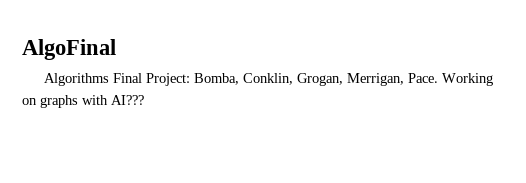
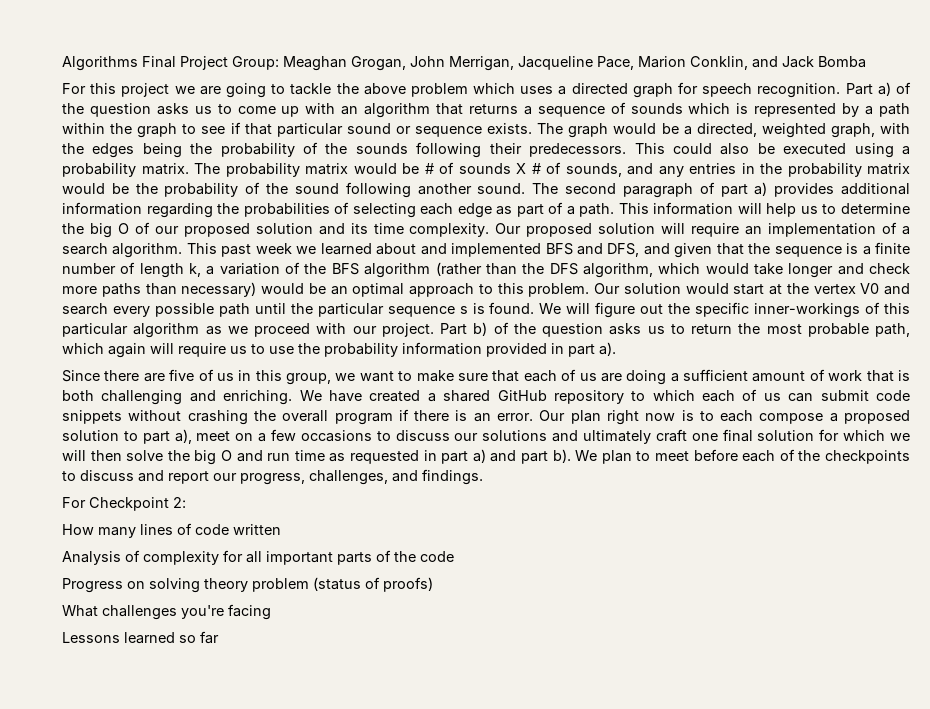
- AlgoFinal
- Algorithms Final Project: Bomba, Conklin, Grogan, Merrigan, Pace. Working on graphs with AI???
+ Algorithms Final Project Group: Meaghan Grogan, John Merrigan, Jacqueline Pace, Marion Conklin, and Jack Bomba
+ For this project we are going to tackle the above problem which uses a directed graph for speech recognition. Part a) of the question asks us to come up with an algorithm that returns a sequence of sounds which is represented by a path within the graph to see if that particular sound or sequence exists. The graph would be a directed, weighted graph, with the edges being the probability of the sounds following their predecessors. This could also be executed using a probability matrix. The probability matrix would be # of sounds X # of sounds, and any entries in the probability matrix would be the probability of the sound following another sound. The second paragraph of part a) provides additional information regarding the probabilities of selecting each edge as part of a path. This information will help us to determine the big O of our proposed solution and its time complexity. Our proposed solution will require an implementation of a search algorithm. This past week we learned about and implemented BFS and DFS, and given that the sequence is a finite number of length k, a variation of the BFS algorithm (rather than the DFS algorithm, which would take longer and check more paths than necessary) would be an optimal approach to this problem. Our solution would start at the vertex V0 and search every possible path until the particular sequence s is found. We will figure out the specific inner-workings of this particular algorithm as we proceed with our project. Part b) of the question asks us to return the most probable path, which again will require us to use the probability information provided in part a).
+ Since there are five of us in this group, we want to make sure that each of us are doing a sufficient amount of work that is both challenging and enriching. We have created a shared GitHub repository to which each of us can submit code snippets without crashing the overall program if there is an error. Our plan right now is to each compose a proposed solution to part a), meet on a few occasions to discuss our solutions and ultimately craft one final solution for which we will then solve the big O and run time as requested in part a) and part b). We plan to meet before each of the checkpoints to discuss and report our progress, challenges, and findings.
+ For Checkpoint 2:
+ How many lines of code written
+ Analysis of complexity for all important parts of the code
+ Progress on solving theory problem (status of proofs)
+ What challenges you're facing
+ Lessons learned so far

